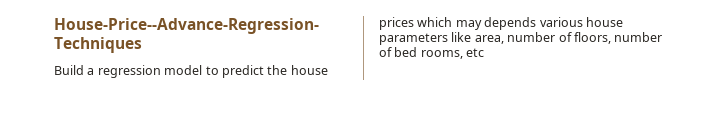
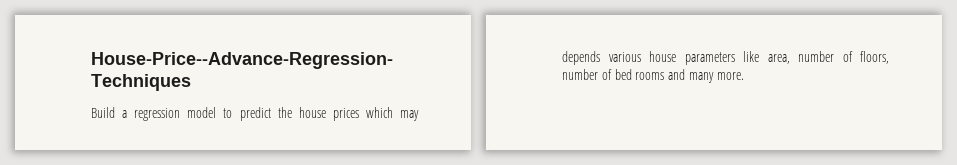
- Build a regression model to predict the house prices which may depends various house parameters like area, number of floors, number of bed rooms, etc
+ Build a regression model to predict the house prices which may depends various house parameters like area, number of floors, number of bed rooms and many more.

